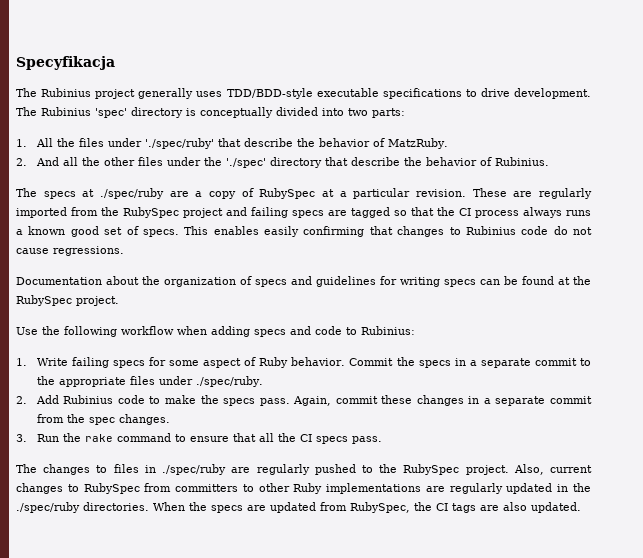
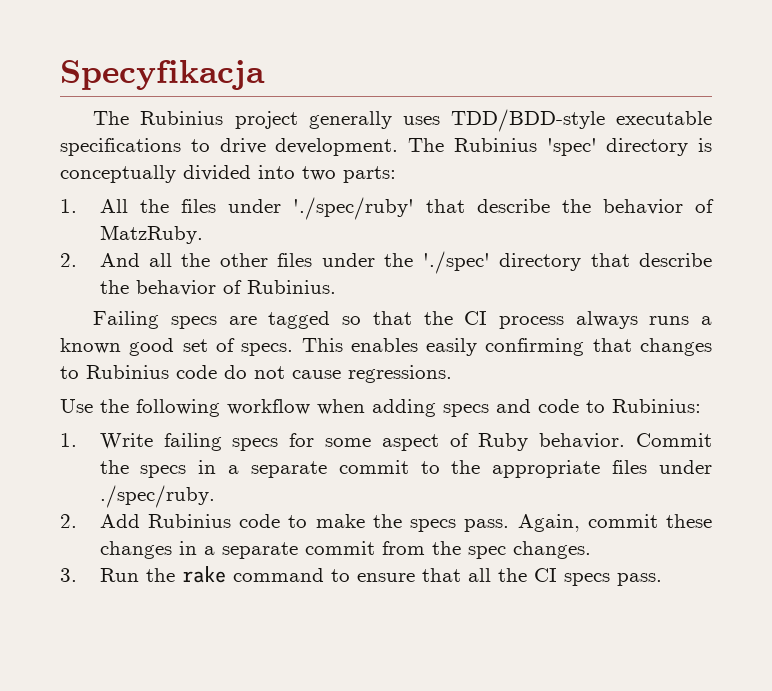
- The specs at ./spec/ruby are a copy of RubySpec at a particular revision. These are regularly imported from the RubySpec project and failing specs are tagged so that the CI process always runs a known good set of specs.
+ Failing specs are tagged so that the CI process always runs a known good set of specs.
- Documentation about the organization of specs and guidelines for writing specs can be found at the RubySpec project.
- The changes to files in ./spec/ruby are regularly pushed to the RubySpec project. Also, current changes to RubySpec from committers to other Ruby implementations are regularly updated in the ./spec/ruby directories. When the specs are updated from RubySpec, the CI tags are also updated.

